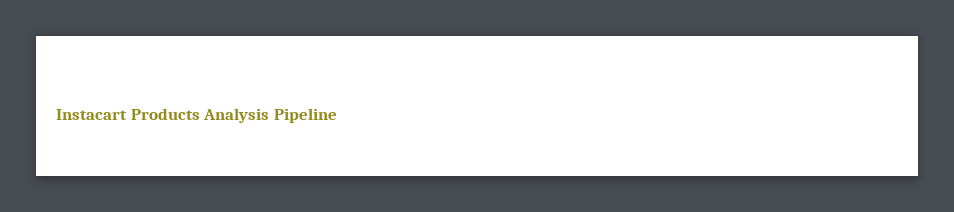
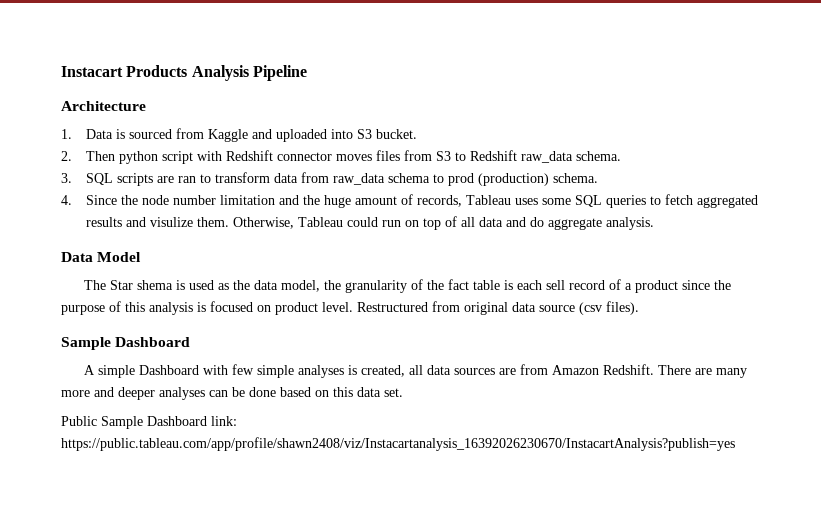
+ Architecture
+ 1. Data is sourced from Kaggle and uploaded into S3 bucket.
+ 2. Then python script with Redshift connector moves files from S3 to Redshift raw_data schema.
+ 3. SQL scripts are ran to transform data from raw_data schema to prod (production) schema.
+ 4. Since the node number limitation and the huge amount of records, Tableau uses some SQL queries to fetch aggregated results and visulize them. Otherwise, Tableau could run on top of all data and do aggregate analysis.
+ Data Model
+ The Star shema is used as the data model, the granularity of the fact table is each sell record of a product since the purpose of this analysis is focused on product level. Restructured from original data source (csv files).
+ Sample Dashboard
+ A simple Dashboard with few simple analyses is created, all data sources are from Amazon Redshift. There are many more and deeper analyses can be done based on this data set.
+ Public Sample Dashboard link: https://public.tableau.com/app/profile/shawn2408/viz/Instacartanalysis_16392026230670/InstacartAnalysis?publish=yes

